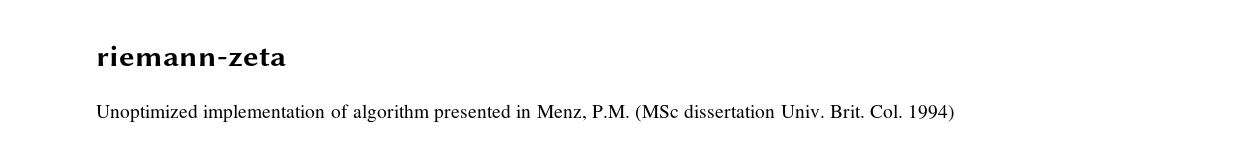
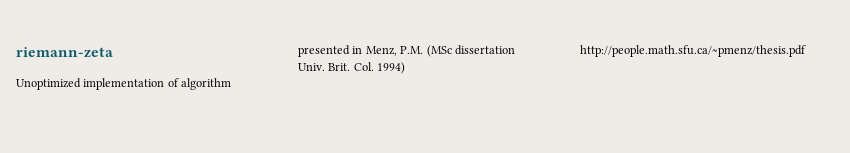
- Col. 1994)
+ Col. 1994) http://people.math.sfu.ca/~pmenz/thesis.pdf

